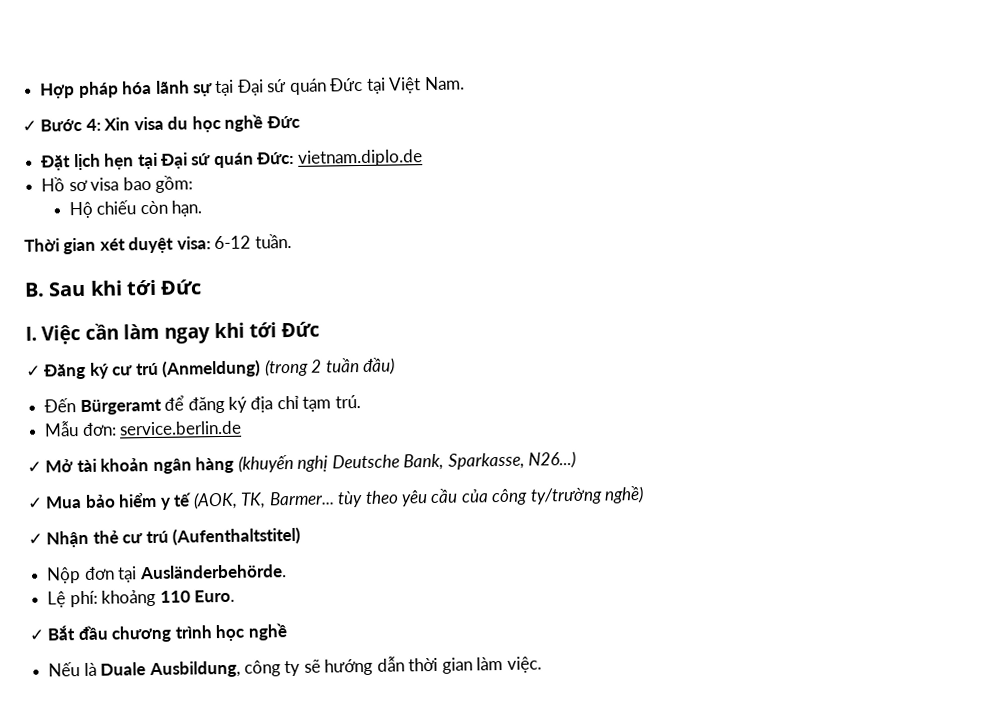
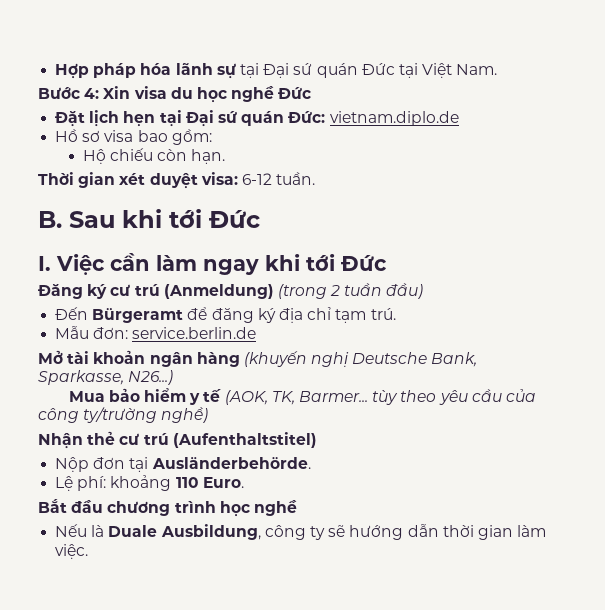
- ✓ Bước 4: Xin visa du học nghề Đức
+ Bước 4: Xin visa du học nghề Đức
- ✓ Đăng ký cư trú (Anmeldung) (trong 2 tuần đầu)
+ Đăng ký cư trú (Anmeldung) (trong 2 tuần đầu)
- ✓ Mở tài khoản ngân hàng (khuyến nghị Deutsche Bank, Sparkasse, N26...)
+ Mở tài khoản ngân hàng (khuyến nghị Deutsche Bank, Sparkasse, N26...)
- ✓ Mua bảo hiểm y tế (AOK, TK, Barmer... tùy theo yêu cầu của công ty/trường nghề)
+ Mua bảo hiểm y tế (AOK, TK, Barmer... tùy theo yêu cầu của công ty/trường nghề)
- ✓ Nhận thẻ cư trú (Aufenthaltstitel)
+ Nhận thẻ cư trú (Aufenthaltstitel)
- ✓ Bắt đầu chương trình học nghề
+ Bắt đầu chương trình học nghề

